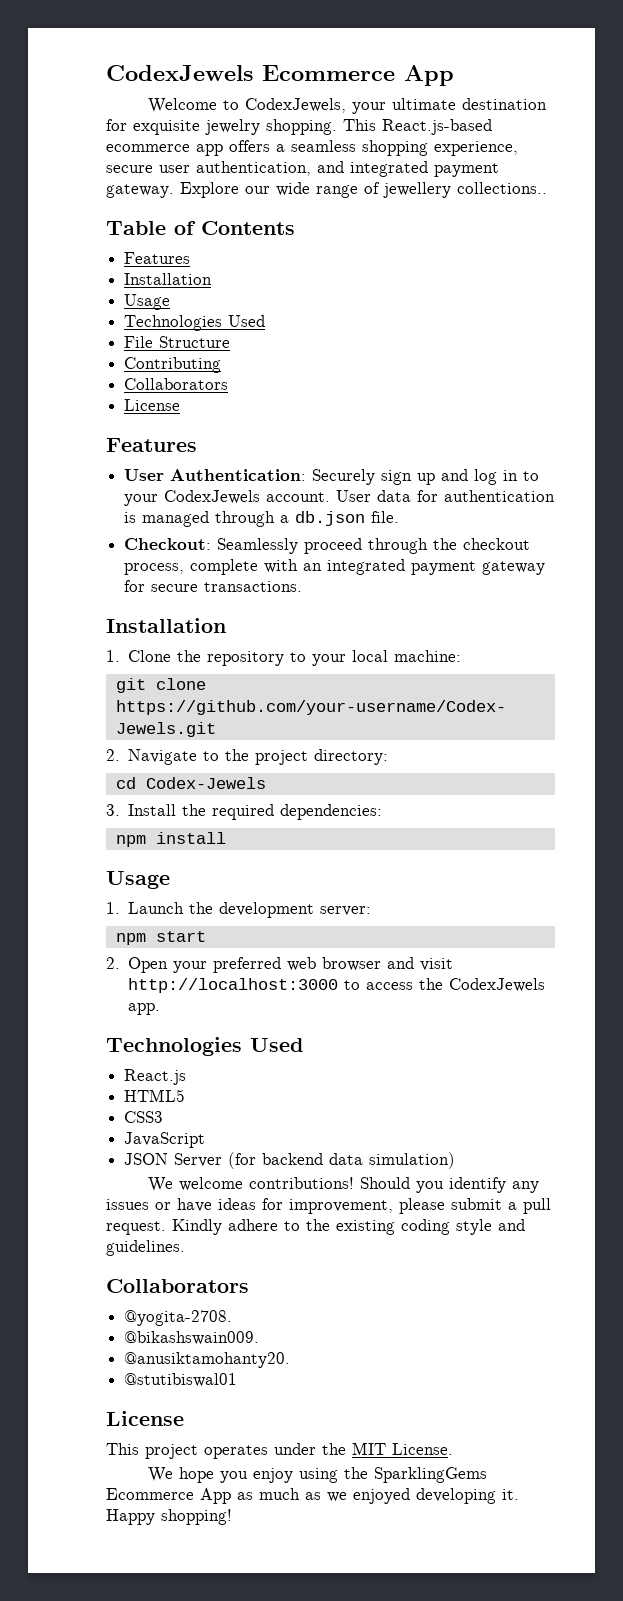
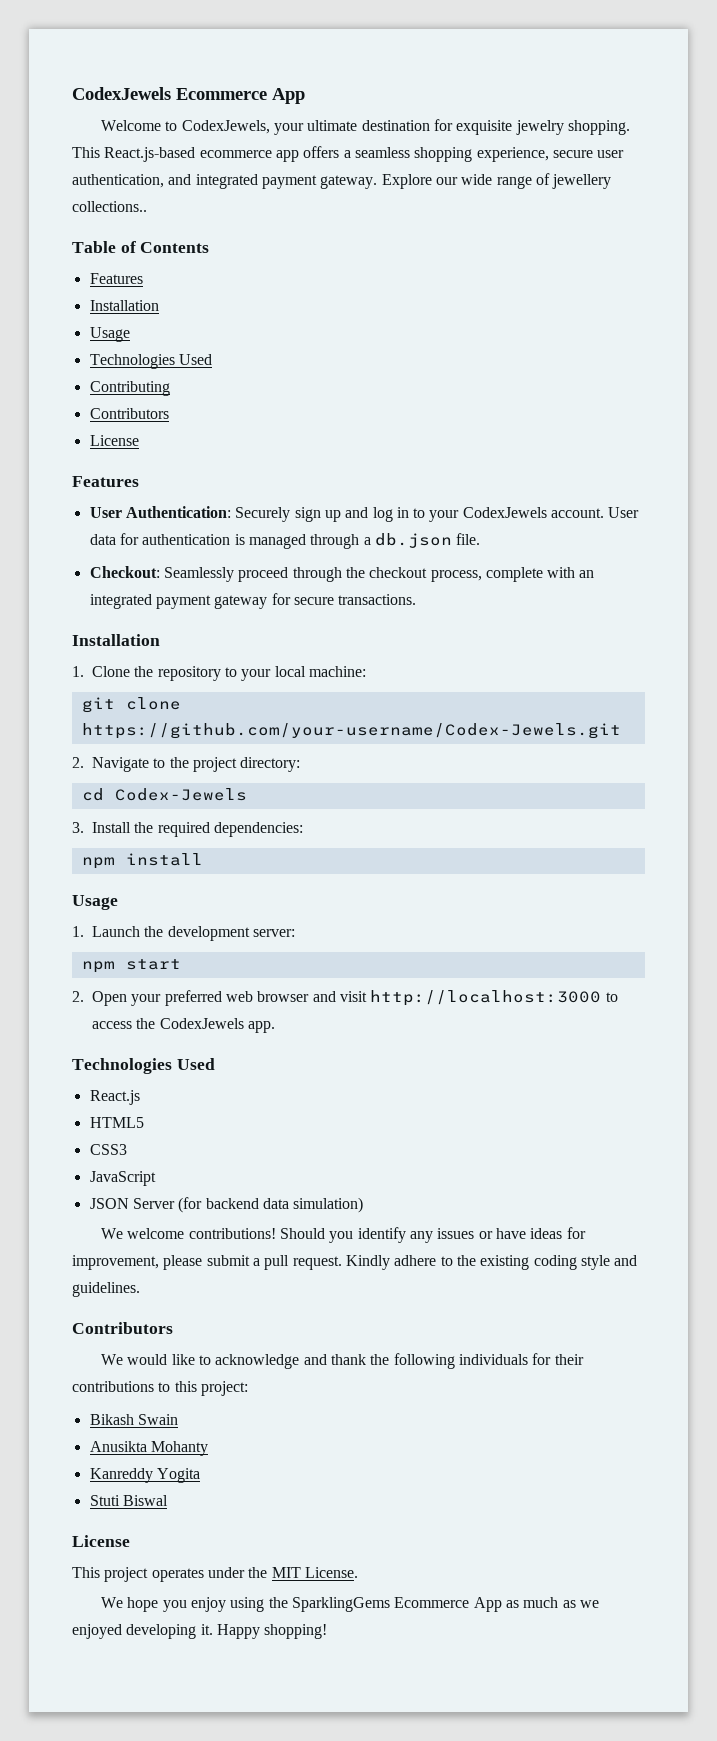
- File Structure
  Contributing
- Collaborators
+ Contributors
  Kindly adhere to the existing coding style and guidelines.
- Collaborators
- @yogita-2708.
- @bikashswain009.
- @anusiktamohanty20.
- @stutibiswal01
+ Contributors
+ We would like to acknowledge and thank the following individuals for their contributions to this project:
+ Bikash Swain
+ Anusikta Mohanty
+ Kanreddy Yogita
+ Stuti Biswal

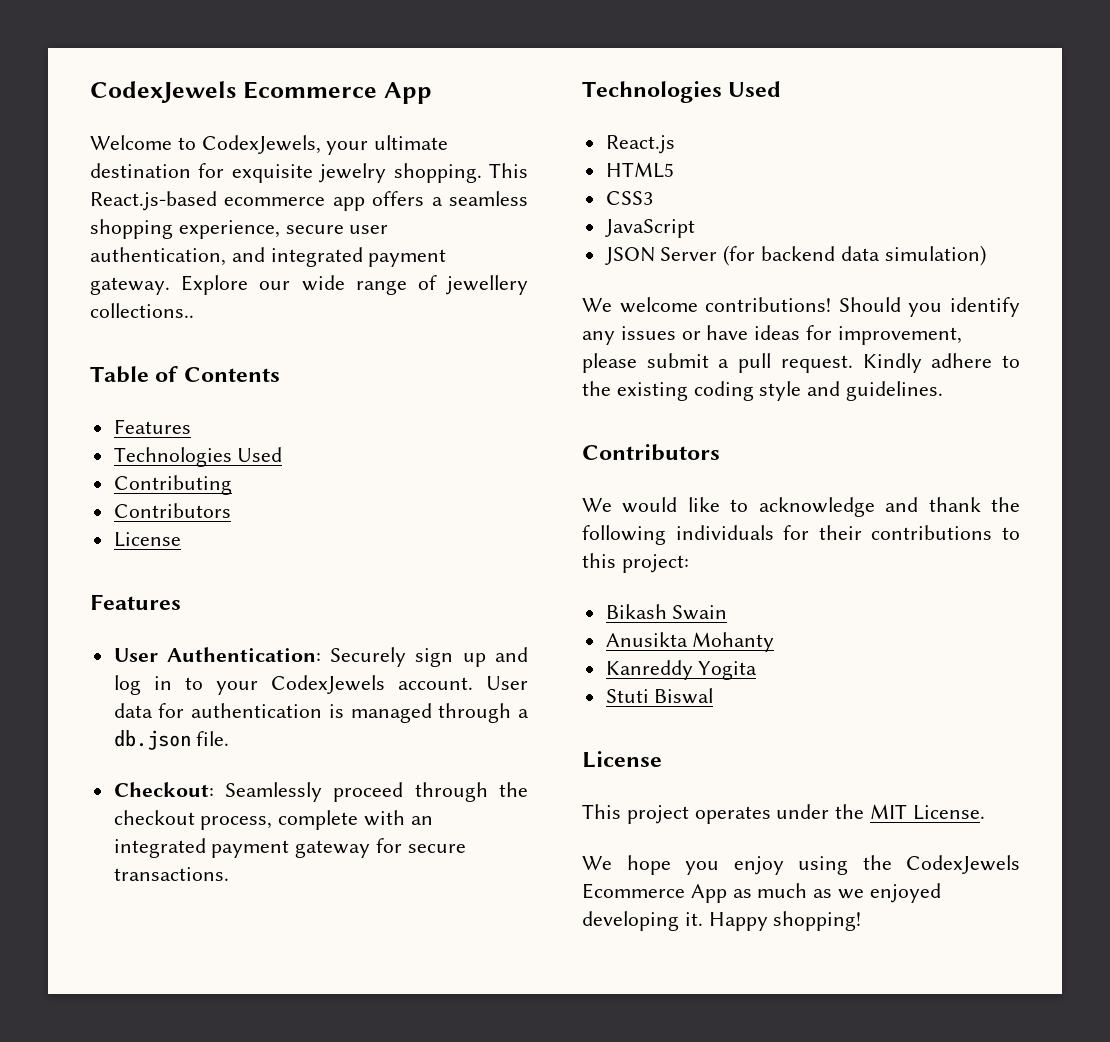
  Table of Contents
  Features
- Installation
- Usage
  Checkout: Seamlessly proceed through the checkout process, complete with an integrated payment gateway for secure transactions.
- Installation
- 1. Clone the repository to your local machine:
- git clone https://github.com/your-username/Codex-Jewels.git
- 2. Navigate to the project directory:
- cd Codex-Jewels
- 3. Install the required dependencies:
- npm install
- Usage
- 1. Launch the development server:
- npm start
- 2. Open your preferred web browser and visit http://localhost:3000 to access the CodexJewels app.
- We hope you enjoy using the SparklingGems Ecommerce App as much as we enjoyed developing it.
+ We hope you enjoy using the CodexJewels Ecommerce App as much as we enjoyed developing it.

